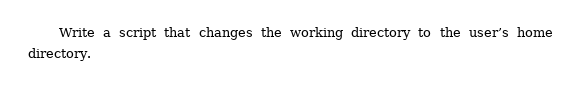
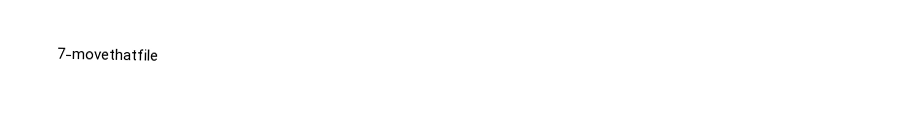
- Write a script that changes the working directory to the user’s home directory.
+ 7-movethatfile

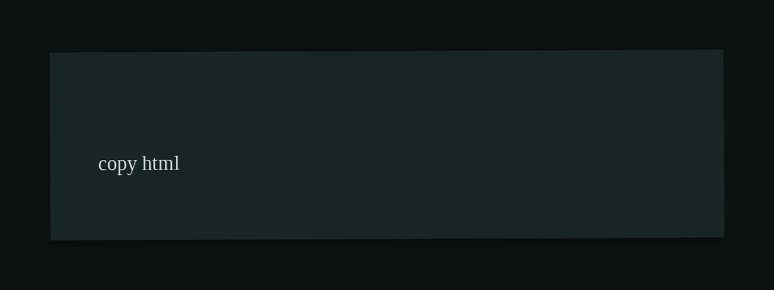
- 7-movethatfile
+ copy html

